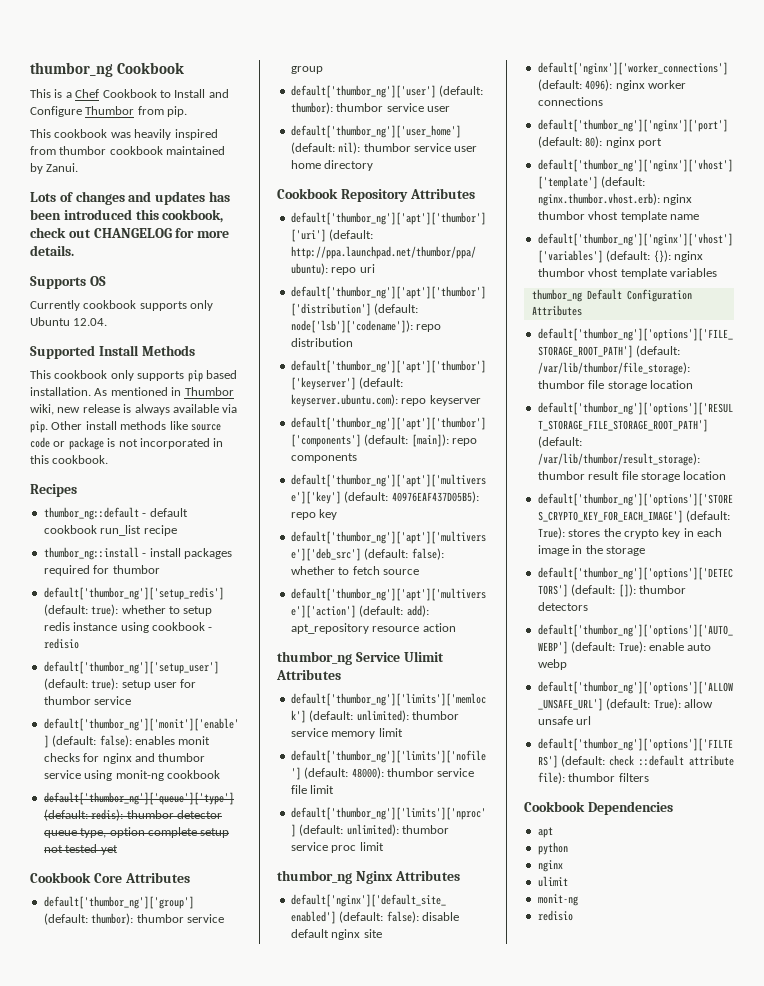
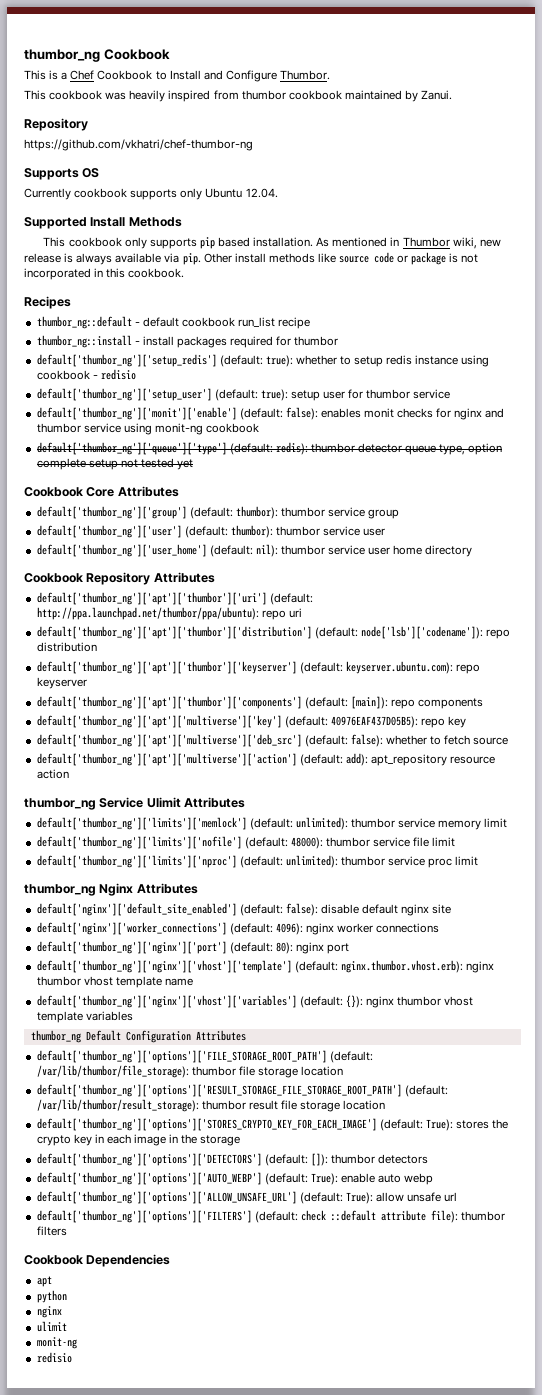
- This is a Chef Cookbook to Install and Configure Thumbor from pip.
+ This is a Chef Cookbook to Install and Configure Thumbor.
  This cookbook was heavily inspired from thumbor cookbook maintained by Zanui.
- Lots of changes and updates has been introduced this cookbook, check out CHANGELOG for more details.
+ Repository
+ https://github.com/vkhatri/chef-thumbor-ng

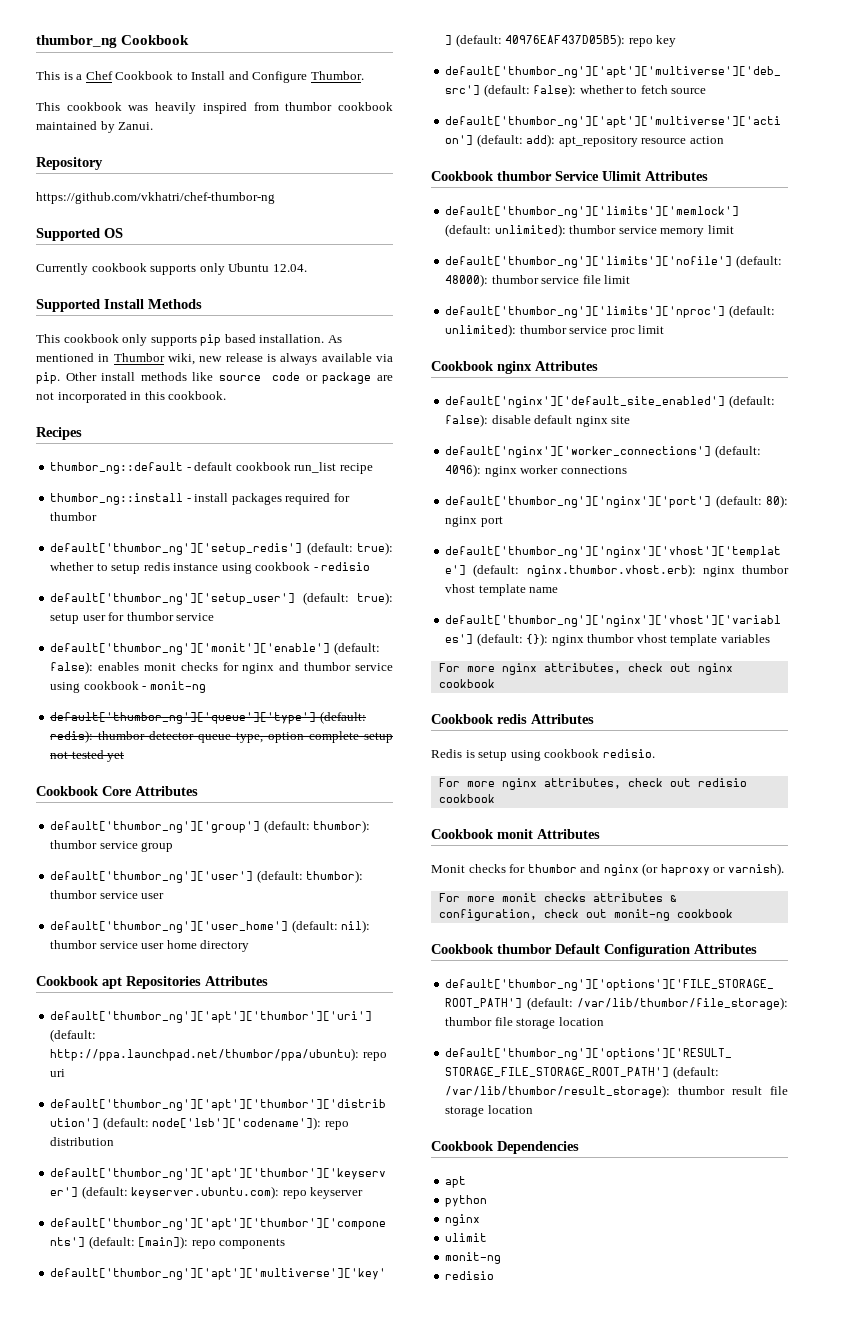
- Supports OS
+ Supported OS
- Other install methods like source code or package is not incorporated in this cookbook.
+ Other install methods like source code or package are not incorporated in this cookbook.
- default['thumbor_ng']['monit']['enable'] (default: false): enables monit checks for nginx and thumbor service using monit-ng cookbook
+ default['thumbor_ng']['monit']['enable'] (default: false): enables monit checks for nginx and thumbor service using cookbook - monit-ng
- Cookbook Repository Attributes
+ Cookbook apt Repositories Attributes
- thumbor_ng Service Ulimit Attributes
+ Cookbook thumbor Service Ulimit Attributes
- thumbor_ng Nginx Attributes
+ Cookbook nginx Attributes
- thumbor_ng Default Configuration Attributes
+ For more nginx attributes, check out nginx cookbook
+ Cookbook redis Attributes
+ Redis is setup using cookbook redisio.
+ For more nginx attributes, check out redisio cookbook
+ Cookbook monit Attributes
+ Monit checks for thumbor and nginx (or haproxy or varnish).
+ For more monit checks attributes & configuration, check out monit-ng cookbook
+ Cookbook thumbor Default Configuration Attributes
- default['thumbor_ng']['options']['STORES_CRYPTO_KEY_FOR_EACH_IMAGE'] (default: True): stores the crypto key in each image in the storage
- default['thumbor_ng']['options']['DETECTORS'] (default: []): thumbor detectors
- default['thumbor_ng']['options']['AUTO_WEBP'] (default: True): enable auto webp
- default['thumbor_ng']['options']['ALLOW_UNSAFE_URL'] (default: True): allow unsafe url
- default['thumbor_ng']['options']['FILTERS'] (default: check ::default attribute file): thumbor filters

